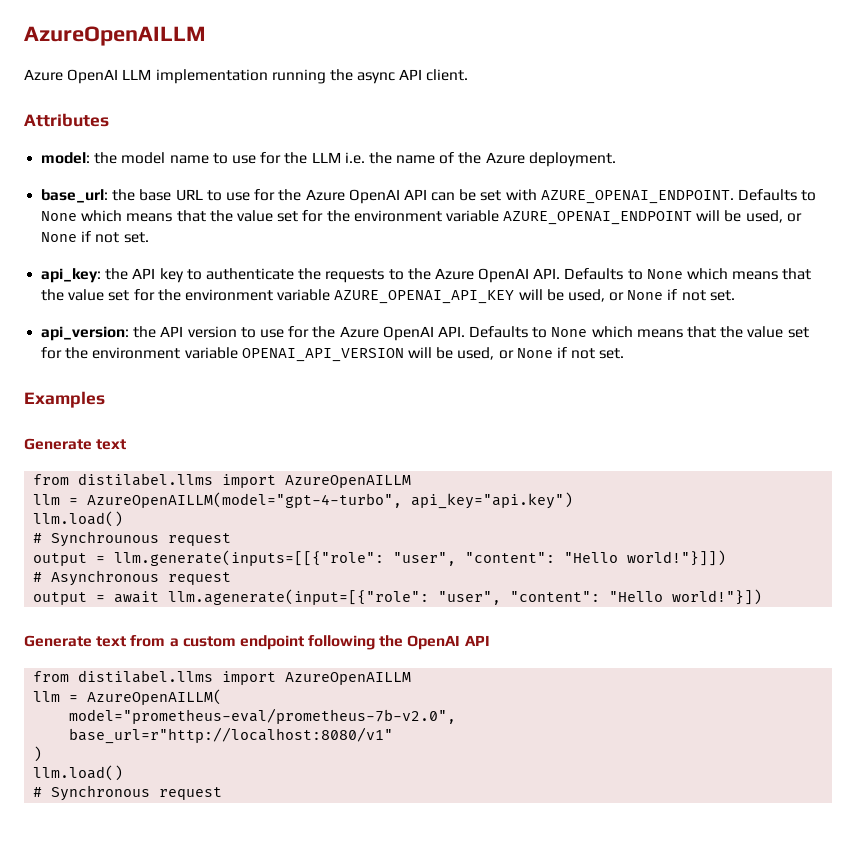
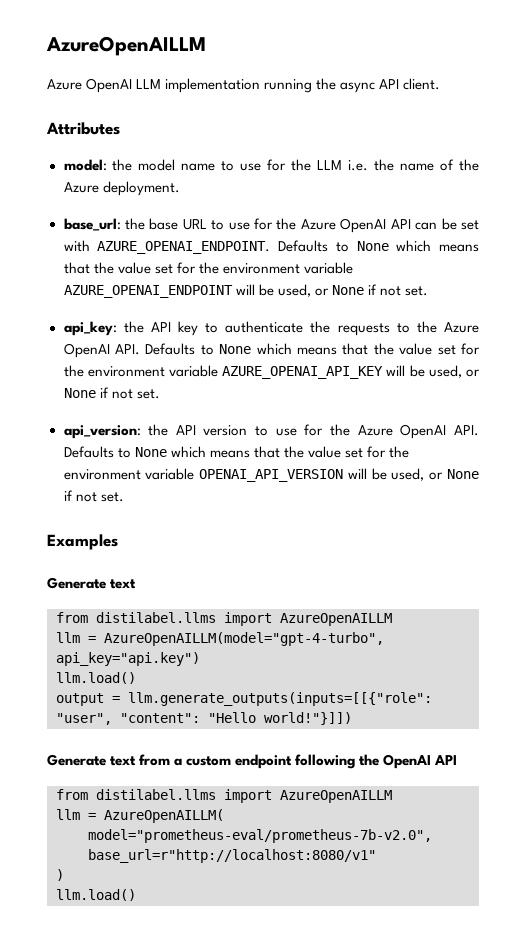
- # Synchrounous request
- output = llm.generate(inputs=[[{"role": "user", "content": "Hello world!"}]])
+ output = llm.generate_outputs(inputs=[[{"role": "user", "content": "Hello world!"}]])
- # Asynchronous request
- output = await llm.agenerate(input=[{"role": "user", "content": "Hello world!"}])
- # Synchronous request

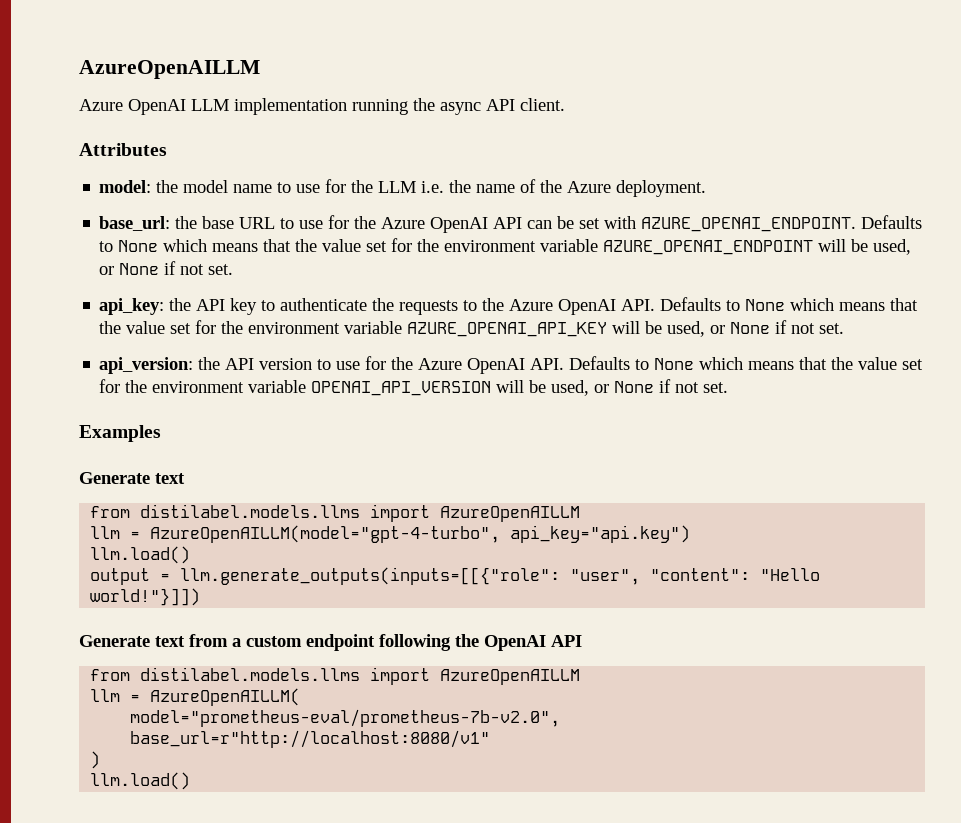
  Examples
  Generate text
- from distilabel.llms import AzureOpenAILLM
+ from distilabel.models.llms import AzureOpenAILLM
  Generate text from a custom endpoint following the OpenAI API
- from distilabel.llms import AzureOpenAILLM
+ from distilabel.models.llms import AzureOpenAILLM

